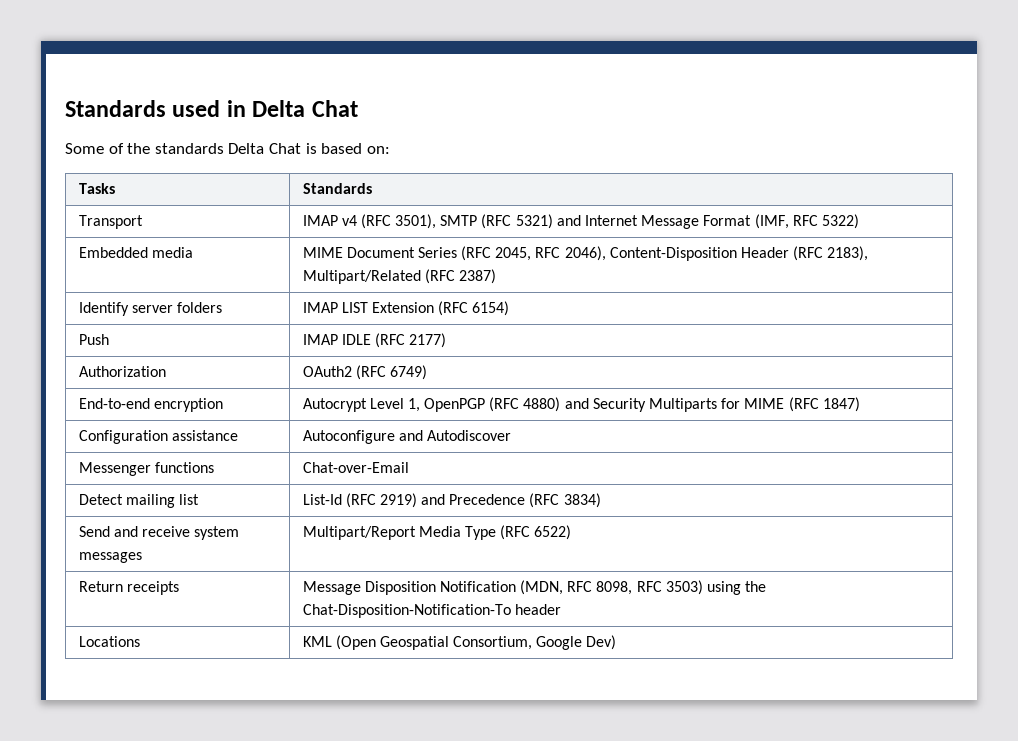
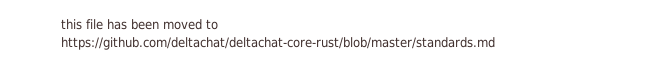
- Standards used in Delta Chat
- Some of the standards Delta Chat is based on:
- Tasks | Standards
- Transport | IMAP v4 (RFC 3501), SMTP (RFC 5321) and Internet Message Format (IMF, RFC 5322)
- Embedded media | MIME Document Series (RFC 2045, RFC 2046), Content-Disposition Header (RFC 2183), Multipart/Related (RFC 2387)
- Identify server folders | IMAP LIST Extension (RFC 6154)
- Push | IMAP IDLE (RFC 2177)
- Authorization | OAuth2 (RFC 6749)
- End-to-end encryption | Autocrypt Level 1, OpenPGP (RFC 4880) and Security Multiparts for MIME (RFC 1847)
- Configuration assistance | Autoconfigure and Autodiscover
- Messenger functions | Chat-over-Email
- Detect mailing list | List-Id (RFC 2919) and Precedence (RFC 3834)
- Send and receive system messages | Multipart/Report Media Type (RFC 6522)
- Return receipts | Message Disposition Notification (MDN, RFC 8098, RFC 3503) using the Chat-Disposition-Notification-To header
- Locations | KML (Open Geospatial Consortium, Google Dev)
+ this file has been moved to https://github.com/deltachat/deltachat-core-rust/blob/master/standards.md

